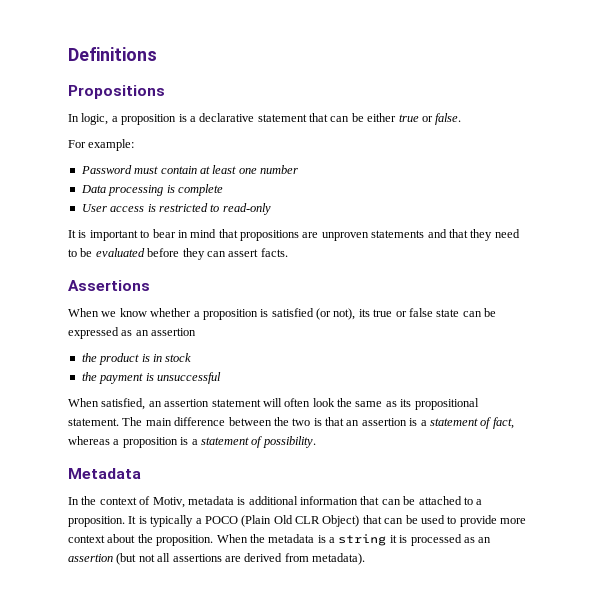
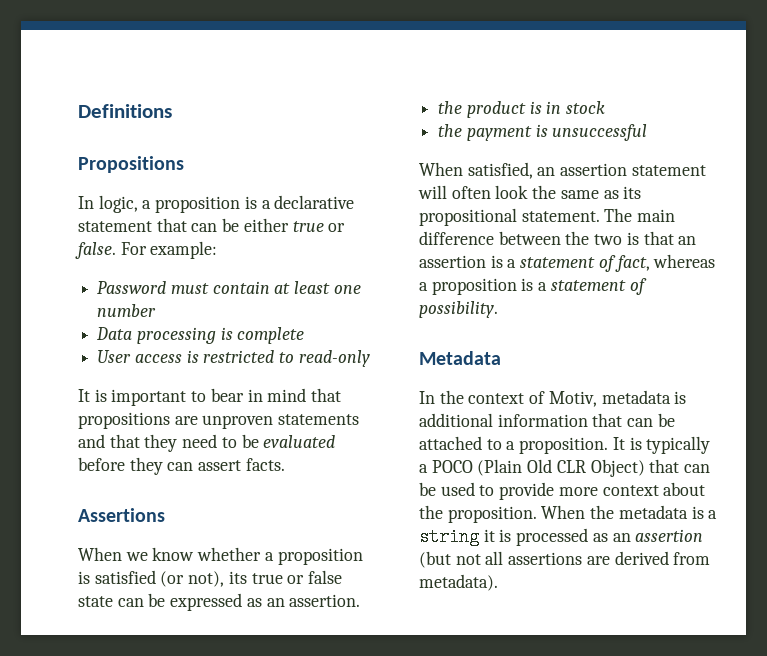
- In logic, a proposition is a declarative statement that can be either true or false.
- For example:
+ In logic, a proposition is a declarative statement that can be either true or false. For example:
- When we know whether a proposition is satisfied (or not), its true or false state can be expressed as an assertion
+ When we know whether a proposition is satisfied (or not), its true or false state can be expressed as an assertion.

